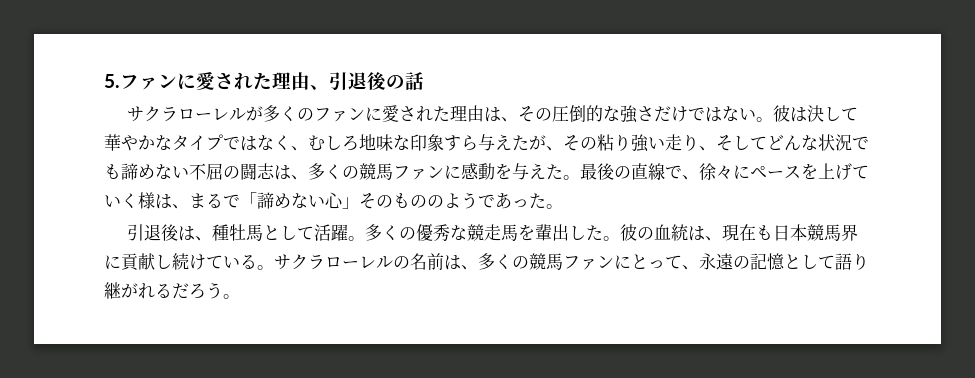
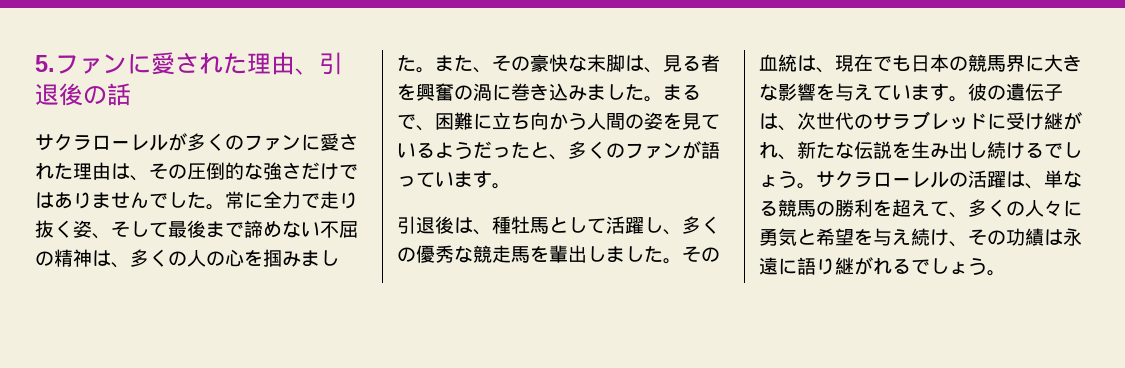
- サクラローレルが多くのファンに愛された理由は、その圧倒的な強さだけではない。彼は決して華やかなタイプではなく、むしろ地味な印象すら与えたが、その粘り強い走り、そしてどんな状況でも諦めない不屈の闘志は、多くの競馬ファンに感動を与えた。最後の直線で、徐々にペースを上げていく様は、まるで「諦めない心」そのもののようであった。
+ サクラローレルが多くのファンに愛された理由は、その圧倒的な強さだけではありませんでした。常に全力で走り抜く姿、そして最後まで諦めない不屈の精神は、多くの人の心を掴みました。また、その豪快な末脚は、見る者を興奮の渦に巻き込みました。まるで、困難に立ち向かう人間の姿を見ているようだったと、多くのファンが語っています。
- 引退後は、種牡馬として活躍。多くの優秀な競走馬を輩出した。彼の血統は、現在も日本競馬界に貢献し続けている。
+ 引退後は、種牡馬として活躍し、多くの優秀な競走馬を輩出しました。その血統は、現在でも日本の競馬界に大きな影響を与えています。彼の遺伝子は、次世代のサラブレッドに受け継がれ、新たな伝説を生み出し続けるでしょう。
- サクラローレルの名前は、多くの競馬ファンにとって、永遠の記憶として語り継がれるだろう。
+ サクラローレルの活躍は、単なる競馬の勝利を超えて、多くの人々に勇気と希望を与え続け、その功績は永遠に語り継がれるでしょう。

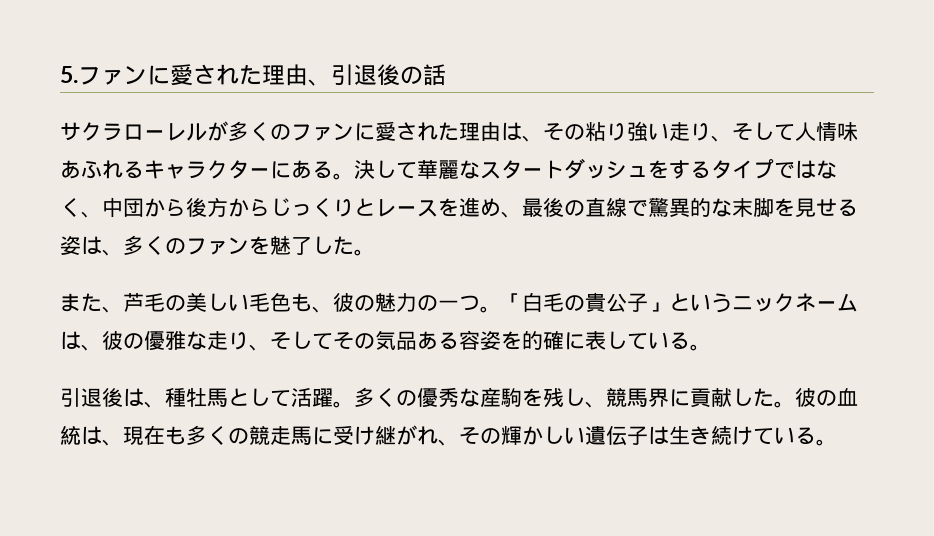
- サクラローレルが多くのファンに愛された理由は、その圧倒的な強さだけではありませんでした。常に全力で走り抜く姿、そして最後まで諦めない不屈の精神は、多くの人の心を掴みました。また、その豪快な末脚は、見る者を興奮の渦に巻き込みました。まるで、困難に立ち向かう人間の姿を見ているようだったと、多くのファンが語っています。
+ サクラローレルが多くのファンに愛された理由は、その粘り強い走り、そして人情味あふれるキャラクターにある。決して華麗なスタートダッシュをするタイプではなく、中団から後方からじっくりとレースを進め、最後の直線で驚異的な末脚を見せる姿は、多くのファンを魅了した。
+ また、芦毛の美しい毛色も、彼の魅力の一つ。「白毛の貴公子」というニックネームは、彼の優雅な走り、そしてその気品ある容姿を的確に表している。
- 引退後は、種牡馬として活躍し、多くの優秀な競走馬を輩出しました。その血統は、現在でも日本の競馬界に大きな影響を与えています。彼の遺伝子は、次世代のサラブレッドに受け継がれ、新たな伝説を生み出し続けるでしょう。サクラローレルの活躍は、単なる競馬の勝利を超えて、多くの人々に勇気と希望を与え続け、その功績は永遠に語り継がれるでしょう。
+ 引退後は、種牡馬として活躍。多くの優秀な産駒を残し、競馬界に貢献した。彼の血統は、現在も多くの競走馬に受け継がれ、その輝かしい遺伝子は生き続けている。

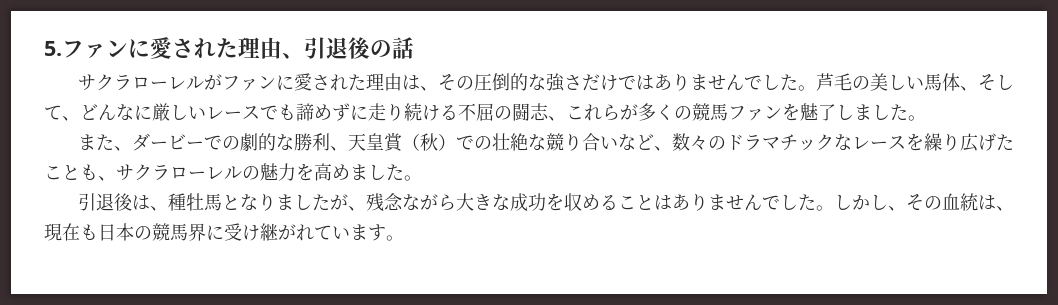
- サクラローレルが多くのファンに愛された理由は、その粘り強い走り、そして人情味あふれるキャラクターにある。決して華麗なスタートダッシュをするタイプではなく、中団から後方からじっくりとレースを進め、最後の直線で驚異的な末脚を見せる姿は、多くのファンを魅了した。
+ サクラローレルがファンに愛された理由は、その圧倒的な強さだけではありませんでした。芦毛の美しい馬体、そして、どんなに厳しいレースでも諦めずに走り続ける不屈の闘志、これらが多くの競馬ファンを魅了しました。
- また、芦毛の美しい毛色も、彼の魅力の一つ。「白毛の貴公子」というニックネームは、彼の優雅な走り、そしてその気品ある容姿を的確に表している。
+ また、ダービーでの劇的な勝利、天皇賞（秋）での壮絶な競り合いなど、数々のドラマチックなレースを繰り広げたことも、サクラローレルの魅力を高めました。
- 引退後は、種牡馬として活躍。多くの優秀な産駒を残し、競馬界に貢献した。彼の血統は、現在も多くの競走馬に受け継がれ、その輝かしい遺伝子は生き続けている。
+ 引退後は、種牡馬となりましたが、残念ながら大きな成功を収めることはありませんでした。しかし、その血統は、現在も日本の競馬界に受け継がれています。

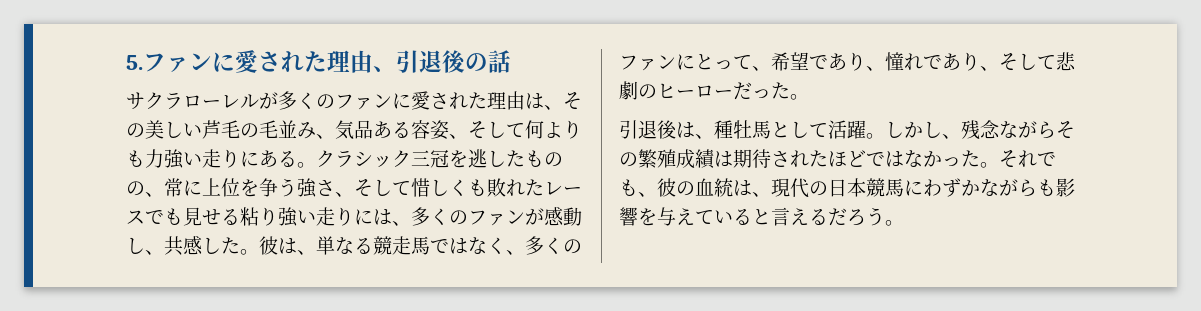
- サクラローレルがファンに愛された理由は、その圧倒的な強さだけではありませんでした。芦毛の美しい馬体、そして、どんなに厳しいレースでも諦めずに走り続ける不屈の闘志、これらが多くの競馬ファンを魅了しました。
- また、ダービーでの劇的な勝利、天皇賞（秋）での壮絶な競り合いなど、数々のドラマチックなレースを繰り広げたことも、サクラローレルの魅力を高めました。
+ サクラローレルが多くのファンに愛された理由は、その美しい芦毛の毛並み、気品ある容姿、そして何よりも力強い走りにある。クラシック三冠を逃したものの、常に上位を争う強さ、そして惜しくも敗れたレースでも見せる粘り強い走りには、多くのファンが感動し、共感した。彼は、単なる競走馬ではなく、多くのファンにとって、希望であり、憧れであり、そして悲劇のヒーローだった。
- 引退後は、種牡馬となりましたが、残念ながら大きな成功を収めることはありませんでした。しかし、その血統は、現在も日本の競馬界に受け継がれています。
+ 引退後は、種牡馬として活躍。しかし、残念ながらその繁殖成績は期待されたほどではなかった。それでも、彼の血統は、現代の日本競馬にわずかながらも影響を与えていると言えるだろう。

